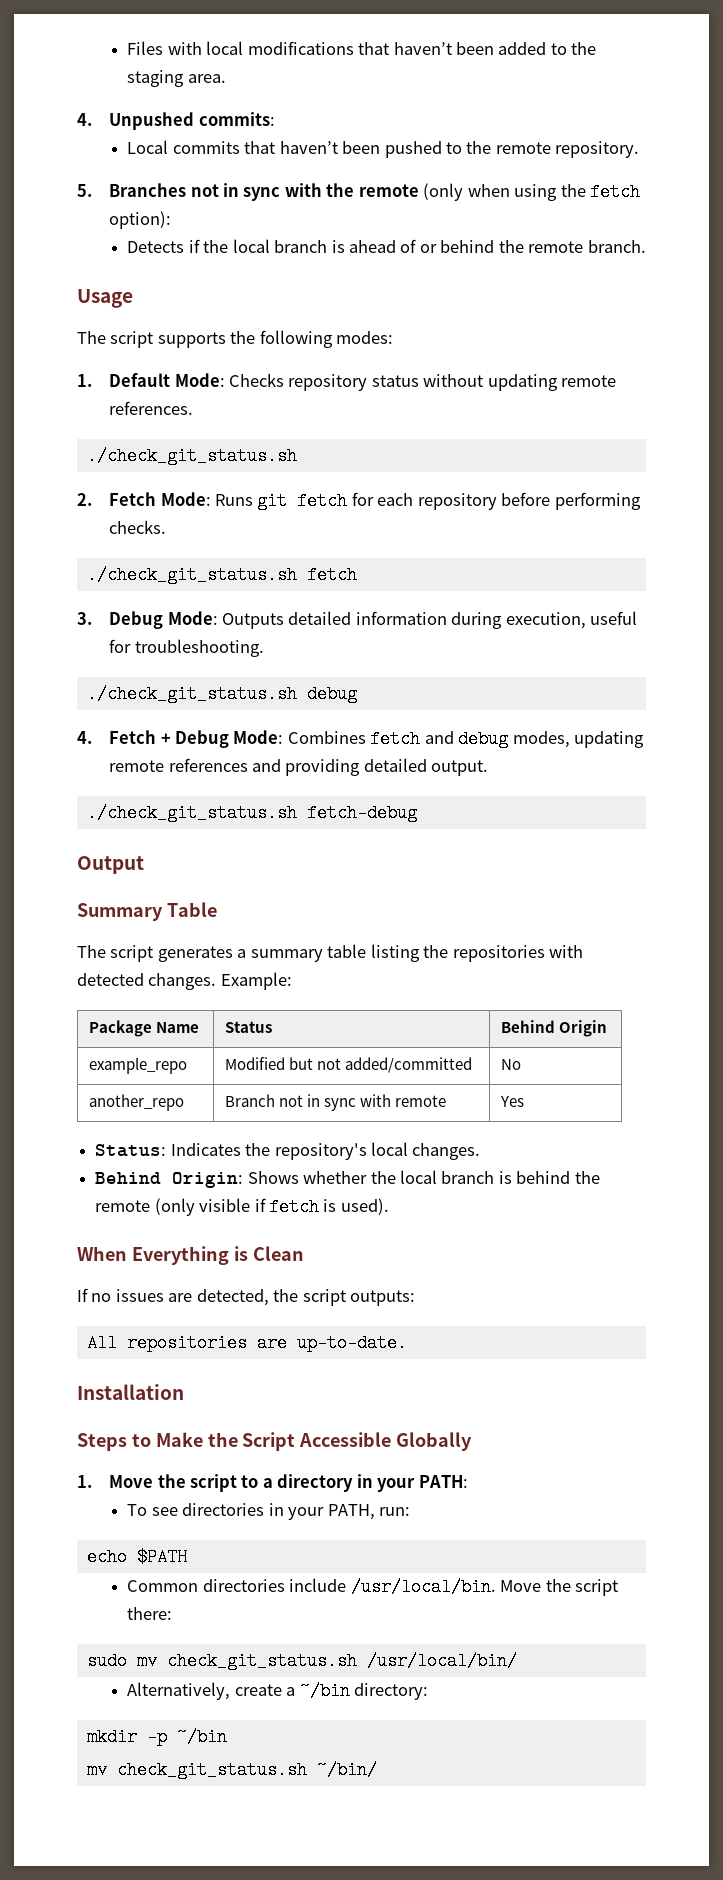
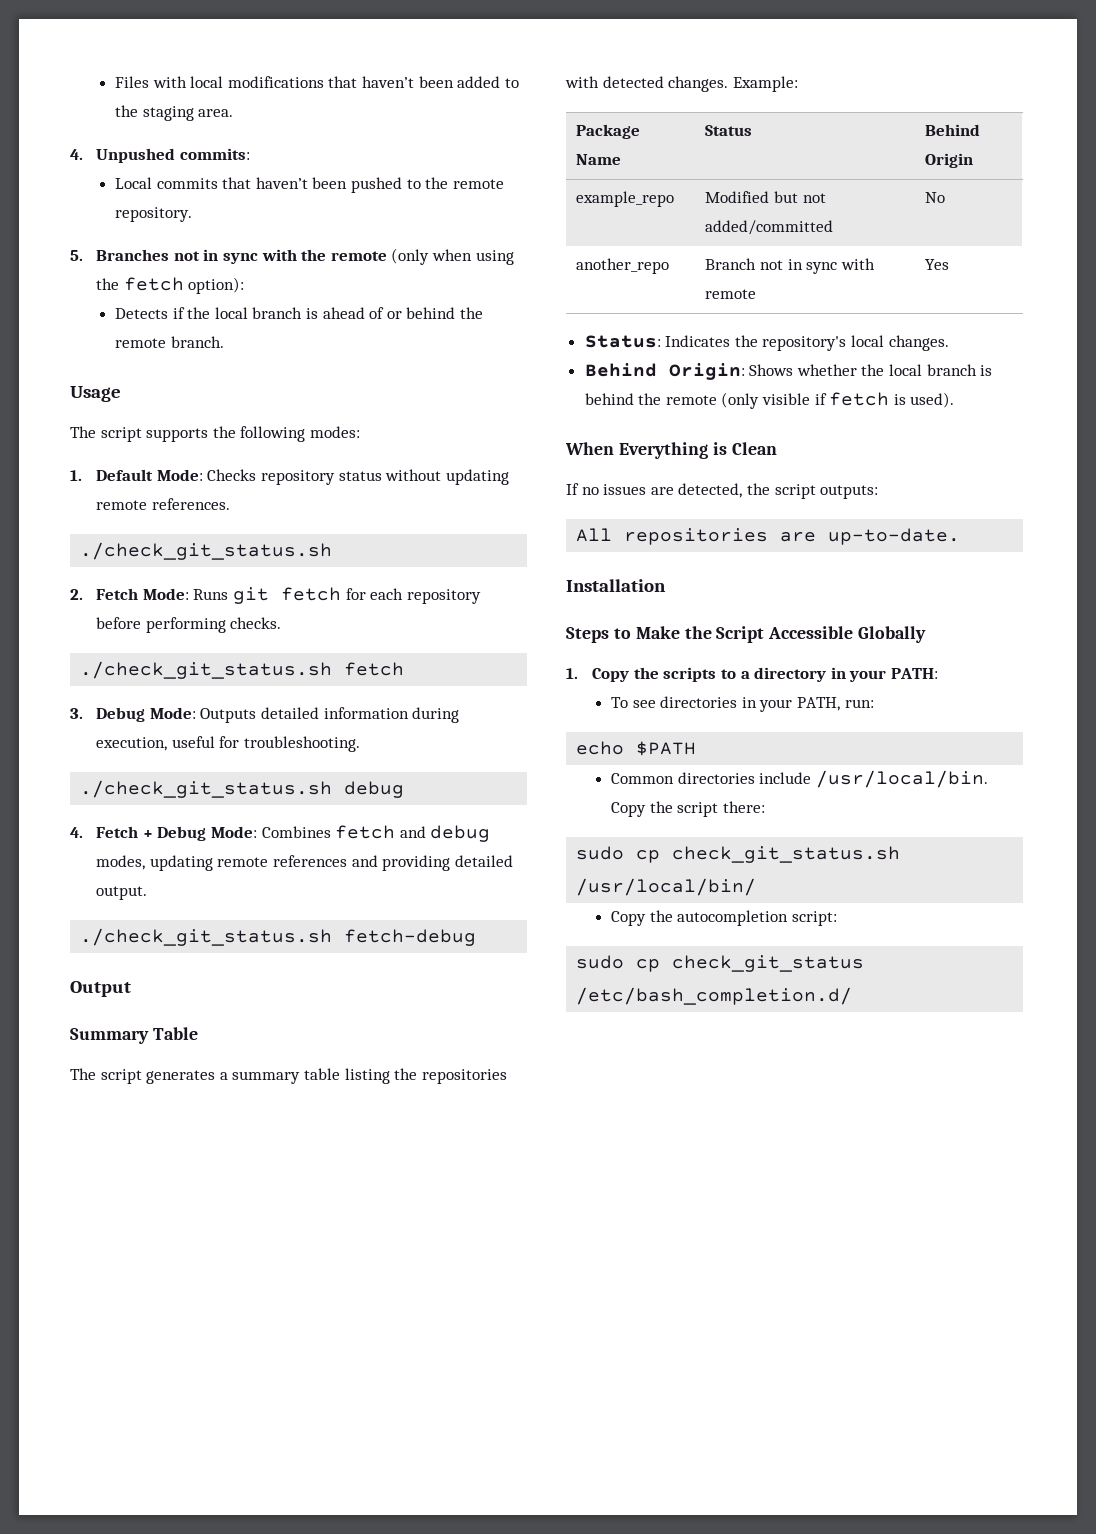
- 1. Move the script to a directory in your PATH:
+ 1. Copy the scripts to a directory in your PATH:
- Move the script there:
+ Copy the script there:
- sudo mv check_git_status.sh /usr/local/bin/
+ sudo cp check_git_status.sh /usr/local/bin/
- Alternatively, create a ~/bin directory:
- mkdir -p ~/bin
- mv check_git_status.sh ~/bin/
+ Copy the autocompletion script:
+ sudo cp check_git_status /etc/bash_completion.d/

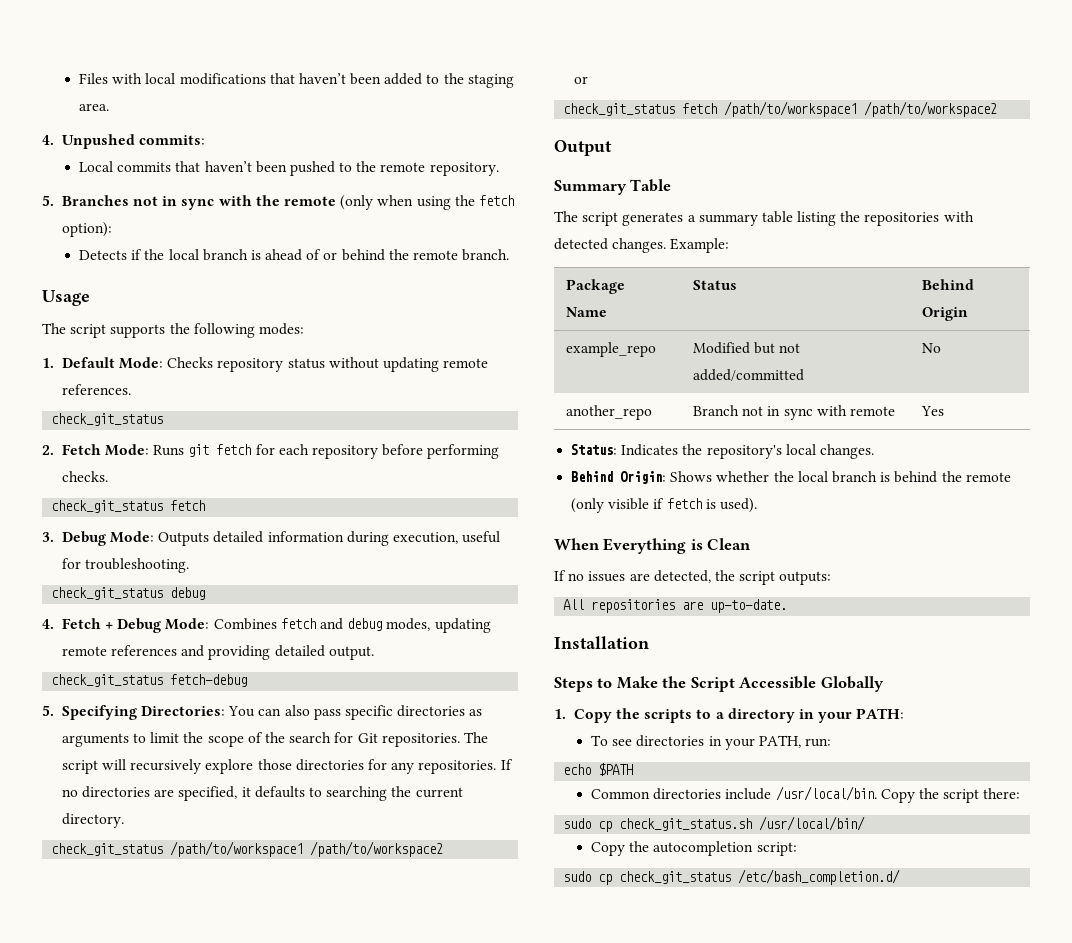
  1. Default Mode: Checks repository status without updating remote references.
- ./check_git_status.sh
+ check_git_status
  2. Fetch Mode: Runs git fetch for each repository before performing checks.
- ./check_git_status.sh fetch
+ check_git_status fetch
- ./check_git_status.sh debug
+ check_git_status debug
- ./check_git_status.sh fetch-debug
+ check_git_status fetch-debug
+ 5. Specifying Directories: You can also pass specific directories as arguments to limit the scope of the search for Git repositories. The script will recursively explore those directories for any repositories. If no directories are specified, it defaults to searching the current directory.
+ check_git_status /path/to/workspace1 /path/to/workspace2
+ or
+ check_git_status fetch /path/to/workspace1 /path/to/workspace2

